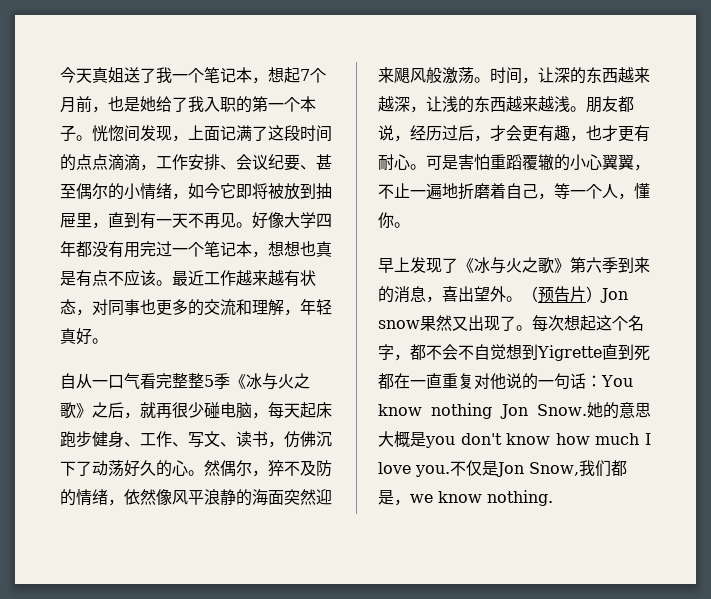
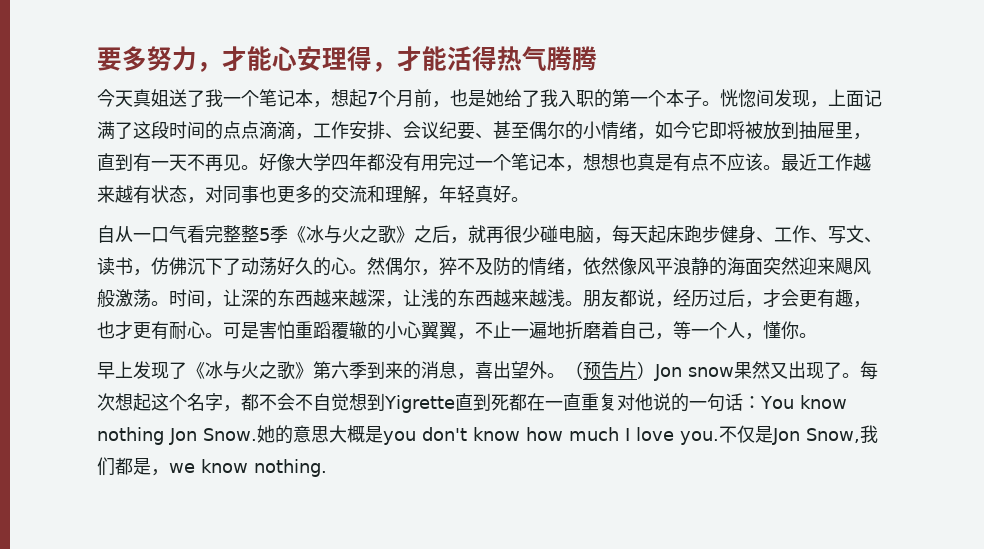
+ 要多努力，才能心安理得，才能活得热气腾腾

